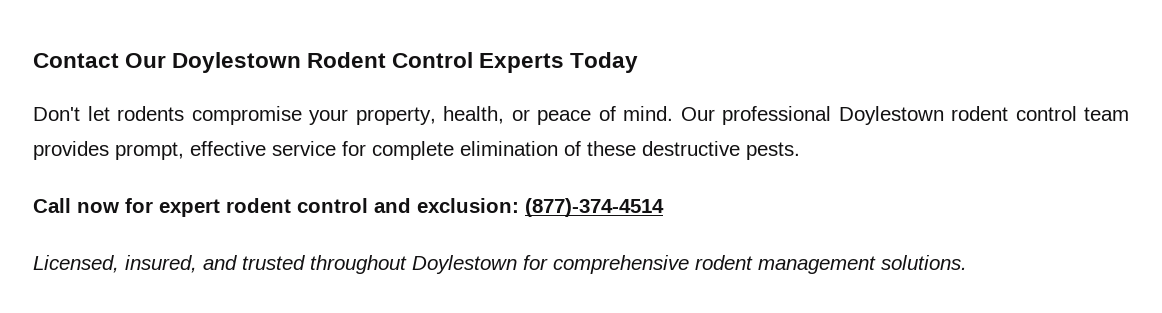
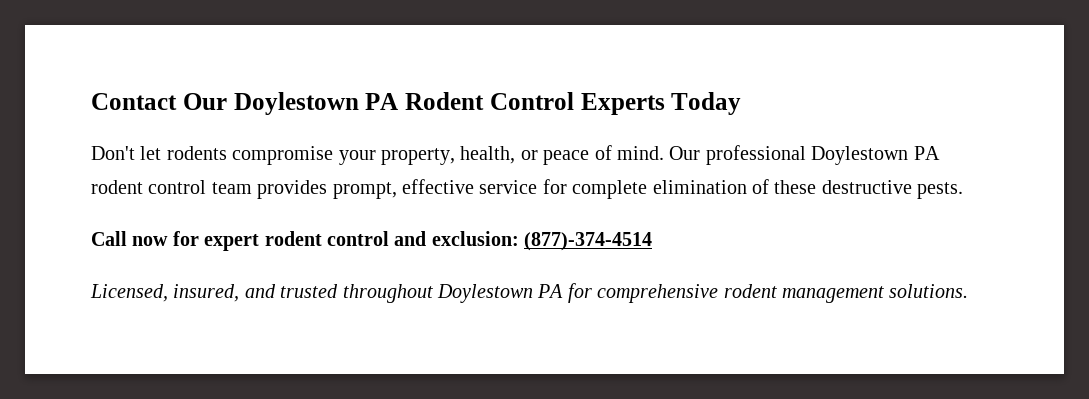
- Contact Our Doylestown Rodent Control Experts Today
+ Contact Our Doylestown PA Rodent Control Experts Today
- Our professional Doylestown rodent control team provides prompt, effective service for complete elimination of these destructive pests.
+ Our professional Doylestown PA rodent control team provides prompt, effective service for complete elimination of these destructive pests.
- Licensed, insured, and trusted throughout Doylestown for comprehensive rodent management solutions.
+ Licensed, insured, and trusted throughout Doylestown PA for comprehensive rodent management solutions.

